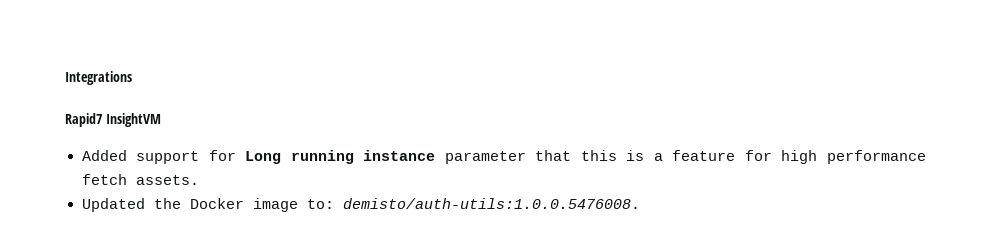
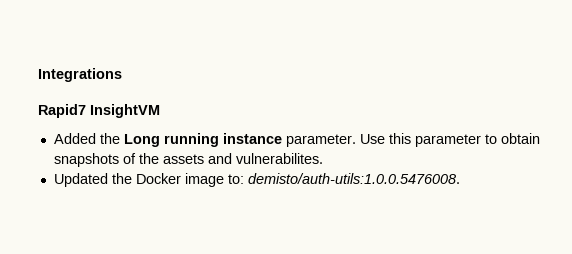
- Added support for Long running instance parameter that this is a feature for high performance fetch assets.
+ Added the Long running instance parameter. Use this parameter to obtain snapshots of the assets and vulnerabilites.

